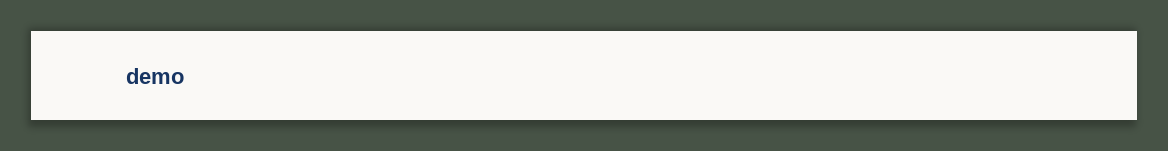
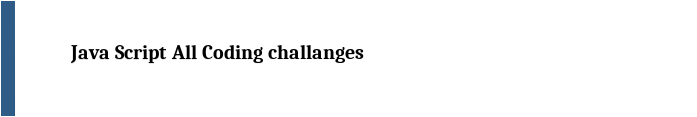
- demo
+ Java Script All Coding challanges

